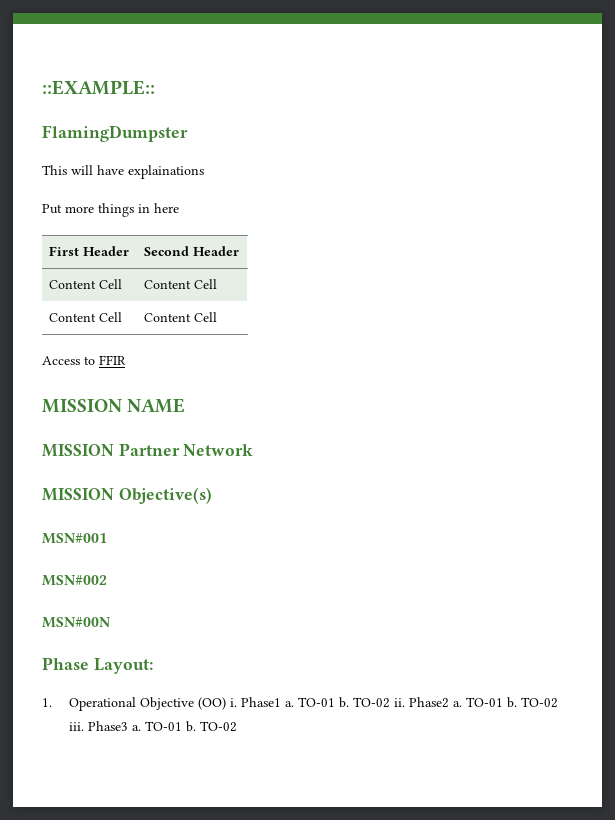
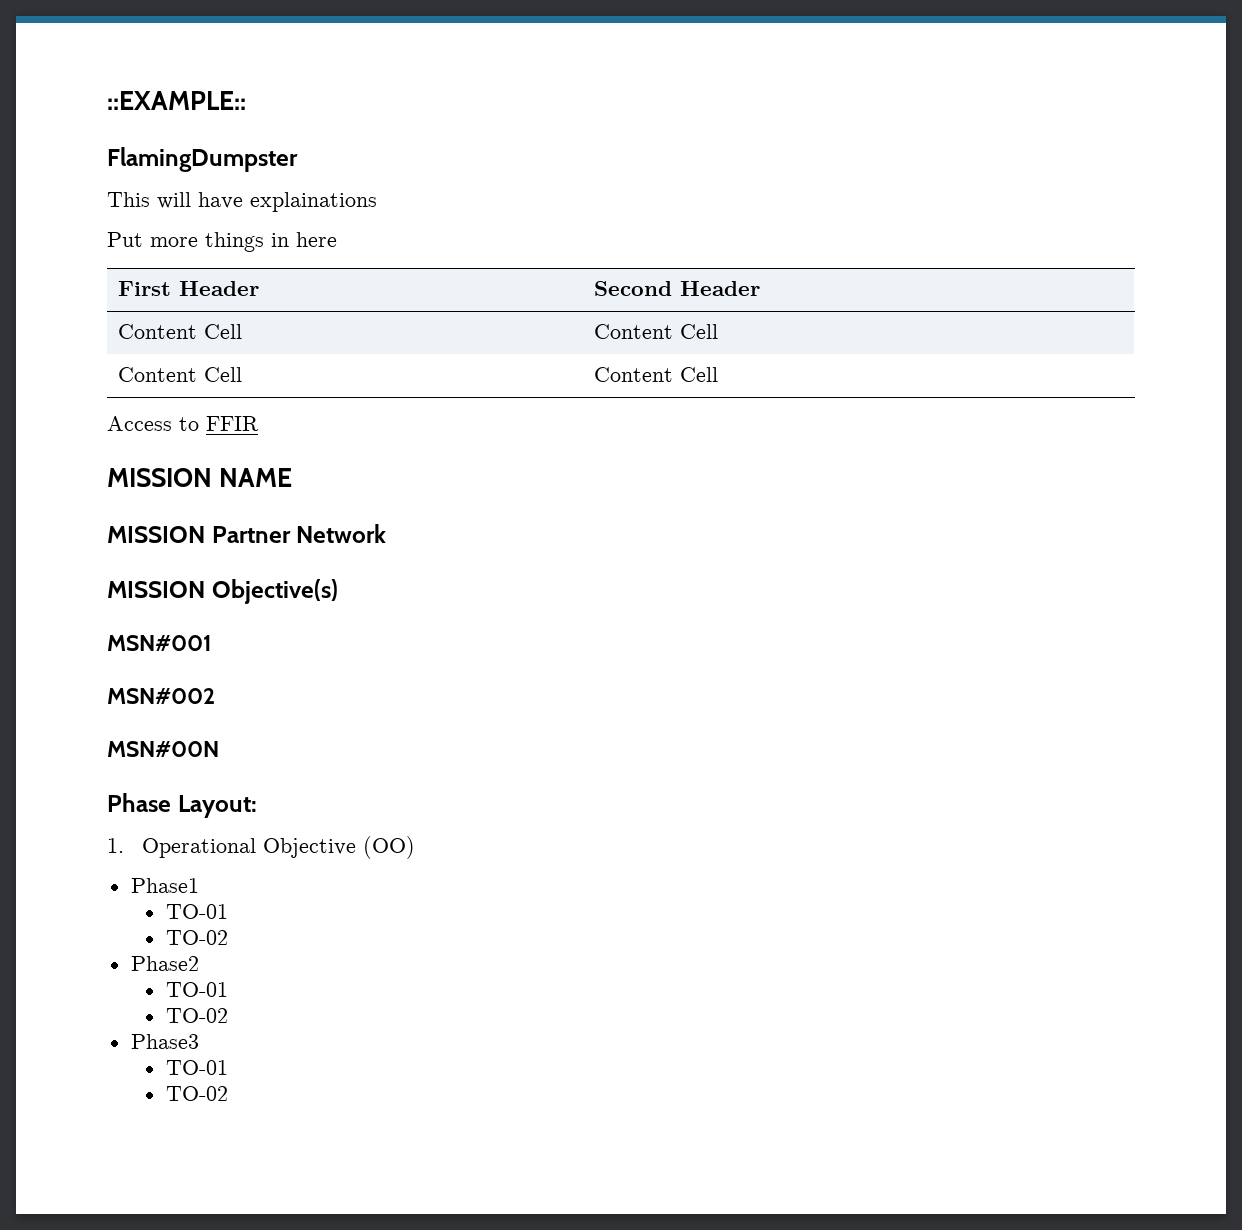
- 1. Operational Objective (OO) i. Phase1 a. TO-01 b. TO-02 ii. Phase2 a. TO-01 b. TO-02 iii. Phase3 a. TO-01 b. TO-02
+ 1. Operational Objective (OO)
+ Phase1
+ TO-01
+ TO-02
+ Phase2
+ TO-01
+ TO-02
+ Phase3
+ TO-01
+ TO-02

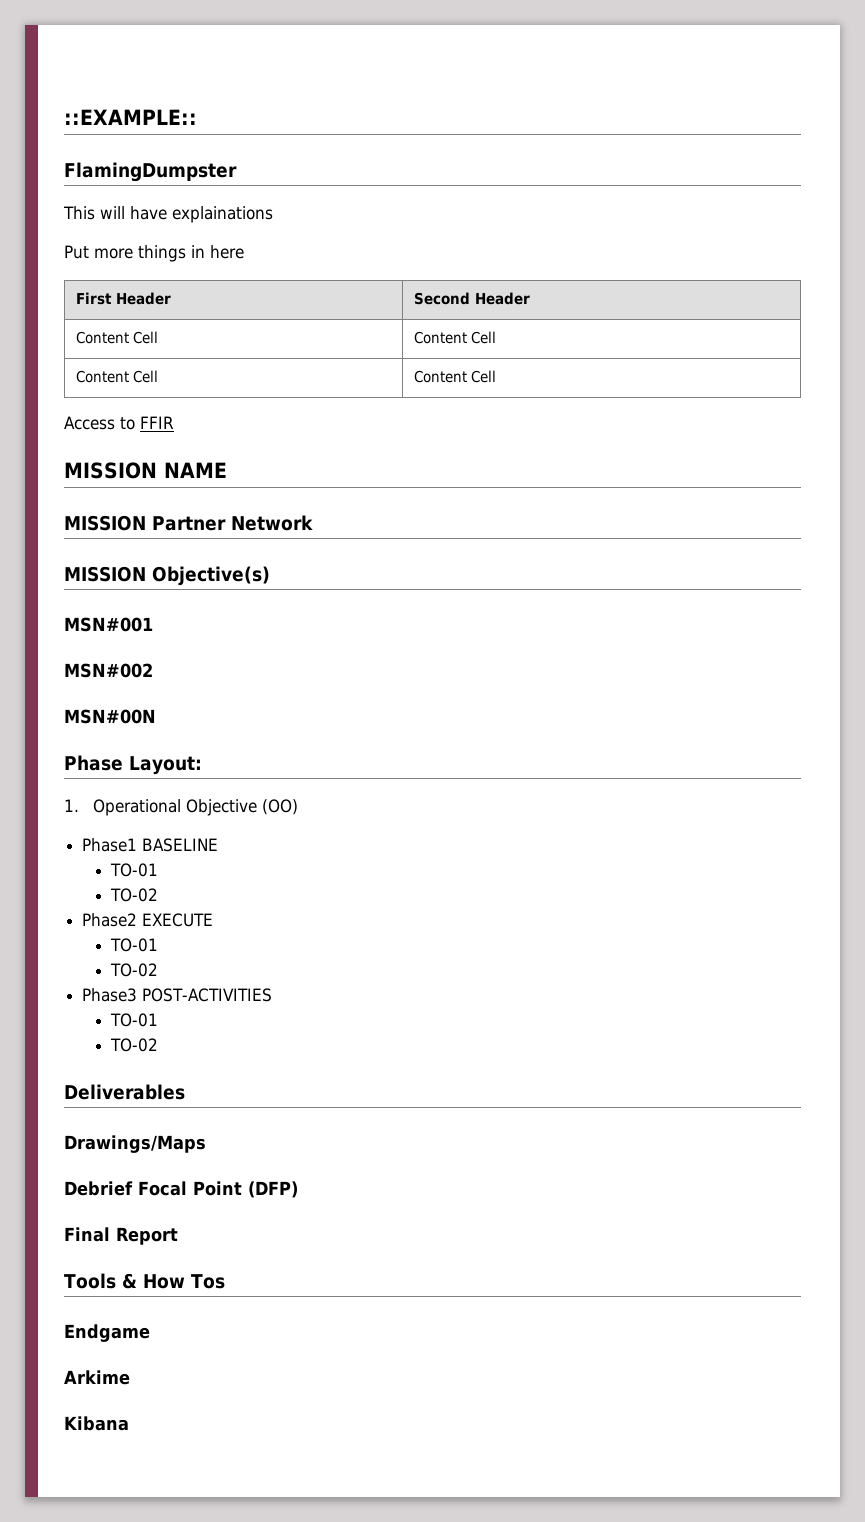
- Phase1
+ Phase1 BASELINE
- Phase2
+ Phase2 EXECUTE
- Phase3
+ Phase3 POST-ACTIVITIES
  TO-01
  TO-02
+ Deliverables
+ Drawings/Maps
+ Debrief Focal Point (DFP)
+ Final Report
+ Tools & How Tos
+ Endgame
+ Arkime
+ Kibana

